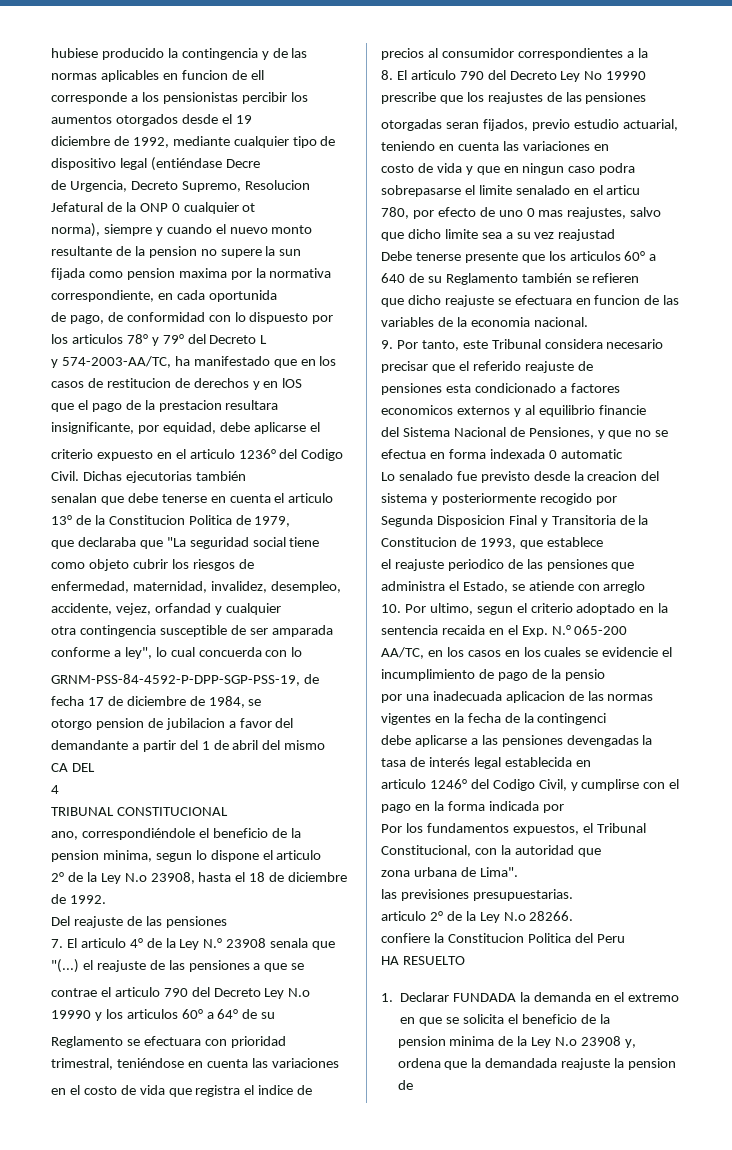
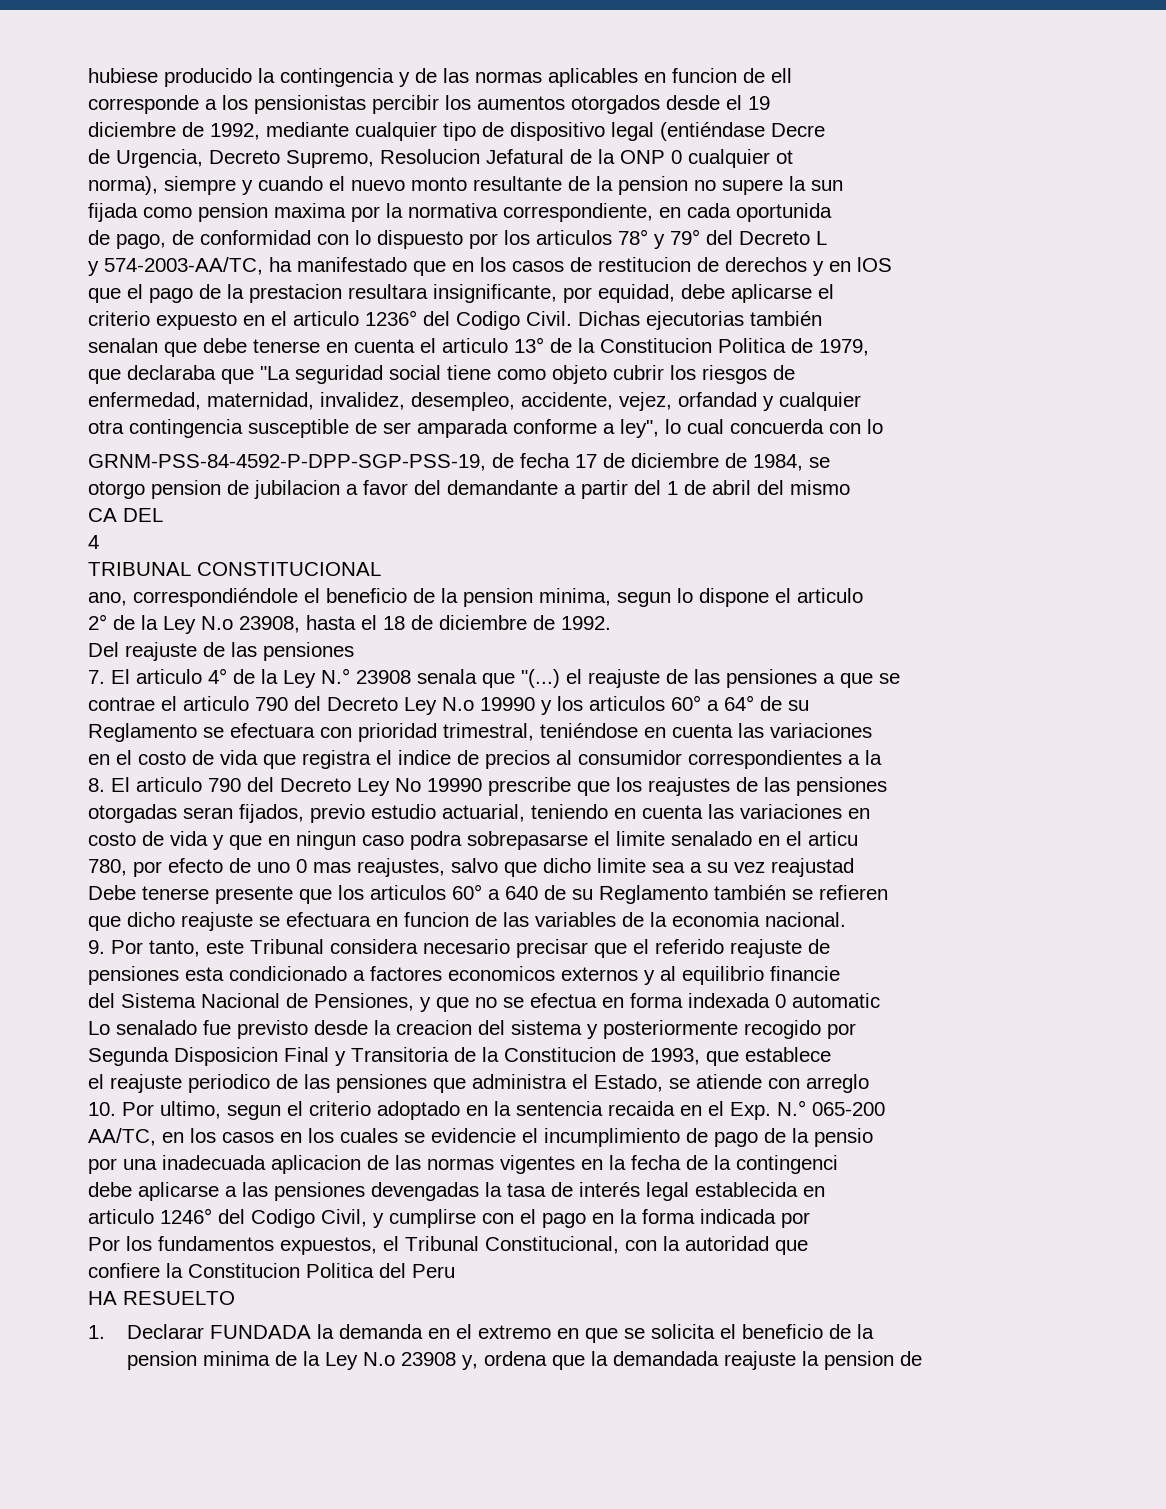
- zona urbana de Lima".
- las previsiones presupuestarias.
- articulo 2° de la Ley N.o 28266.

